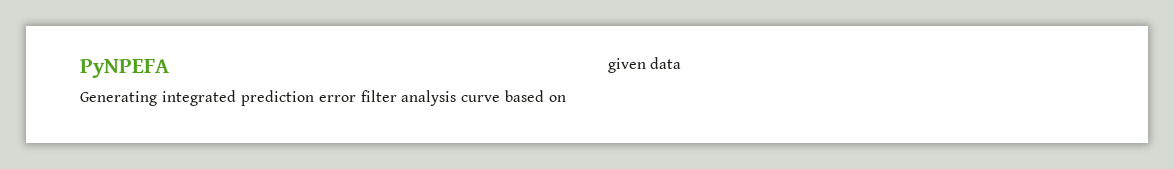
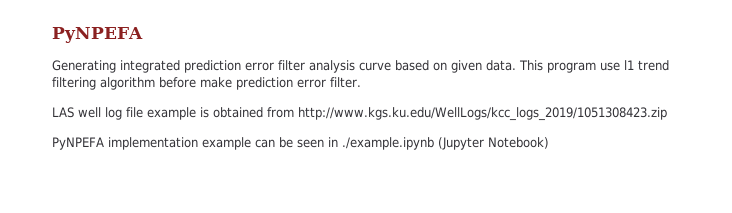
- Generating integrated prediction error filter analysis curve based on given data
+ Generating integrated prediction error filter analysis curve based on given data. This program use l1 trend filtering algorithm before make prediction error filter.
+ LAS well log file example is obtained from http://www.kgs.ku.edu/WellLogs/kcc_logs_2019/1051308423.zip
+ PyNPEFA implementation example can be seen in ./example.ipynb (Jupyter Notebook)

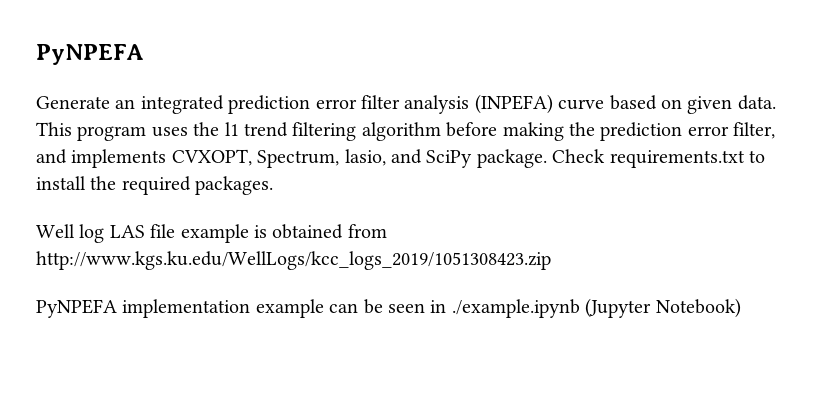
- Generating integrated prediction error filter analysis curve based on given data.
+ Generate an integrated prediction error filter analysis (INPEFA) curve based on given data.
- This program use l1 trend filtering algorithm before make prediction error filter.
- LAS well log file example is obtained from http://www.kgs.ku.edu/WellLogs/kcc_logs_2019/1051308423.zip
+ This program uses the l1 trend filtering algorithm before making the prediction error filter, and implements CVXOPT, Spectrum, lasio, and SciPy package. Check requirements.txt to install the required packages.
+ Well log LAS file example is obtained from http://www.kgs.ku.edu/WellLogs/kcc_logs_2019/1051308423.zip

